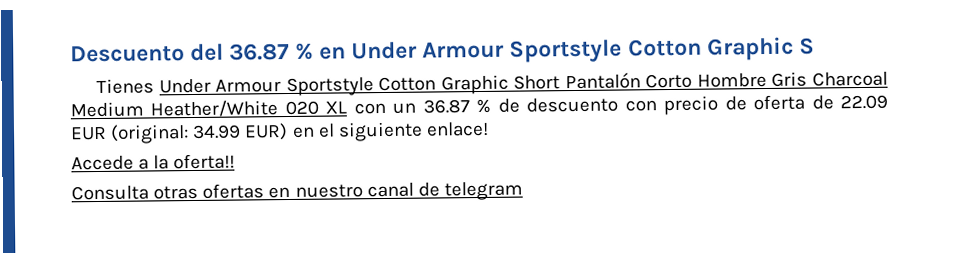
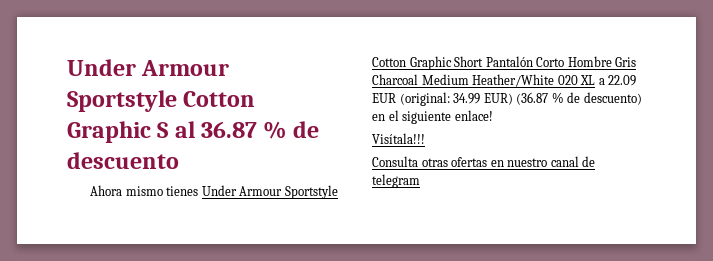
- Descuento del 36.87 % en Under Armour Sportstyle Cotton Graphic S
- Tienes Under Armour Sportstyle Cotton Graphic Short Pantalón Corto Hombre Gris Charcoal Medium Heather/White 020 XL con un 36.87 % de descuento con precio de oferta de 22.09 EUR (original: 34.99 EUR) en el siguiente enlace!
+ Under Armour Sportstyle Cotton Graphic S al 36.87 % de descuento
+ Ahora mismo tienes Under Armour Sportstyle Cotton Graphic Short Pantalón Corto Hombre Gris Charcoal Medium Heather/White 020 XL a 22.09 EUR (original: 34.99 EUR) (36.87 % de descuento) en el siguiente enlace!
- Accede a la oferta!!
+ Visítala!!!

